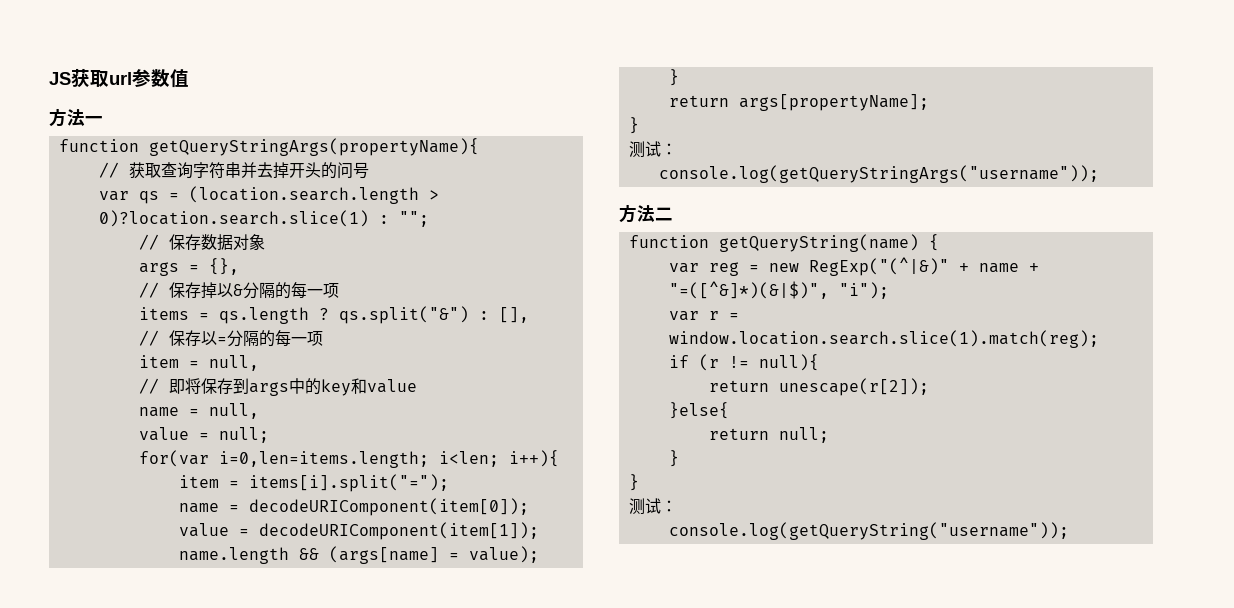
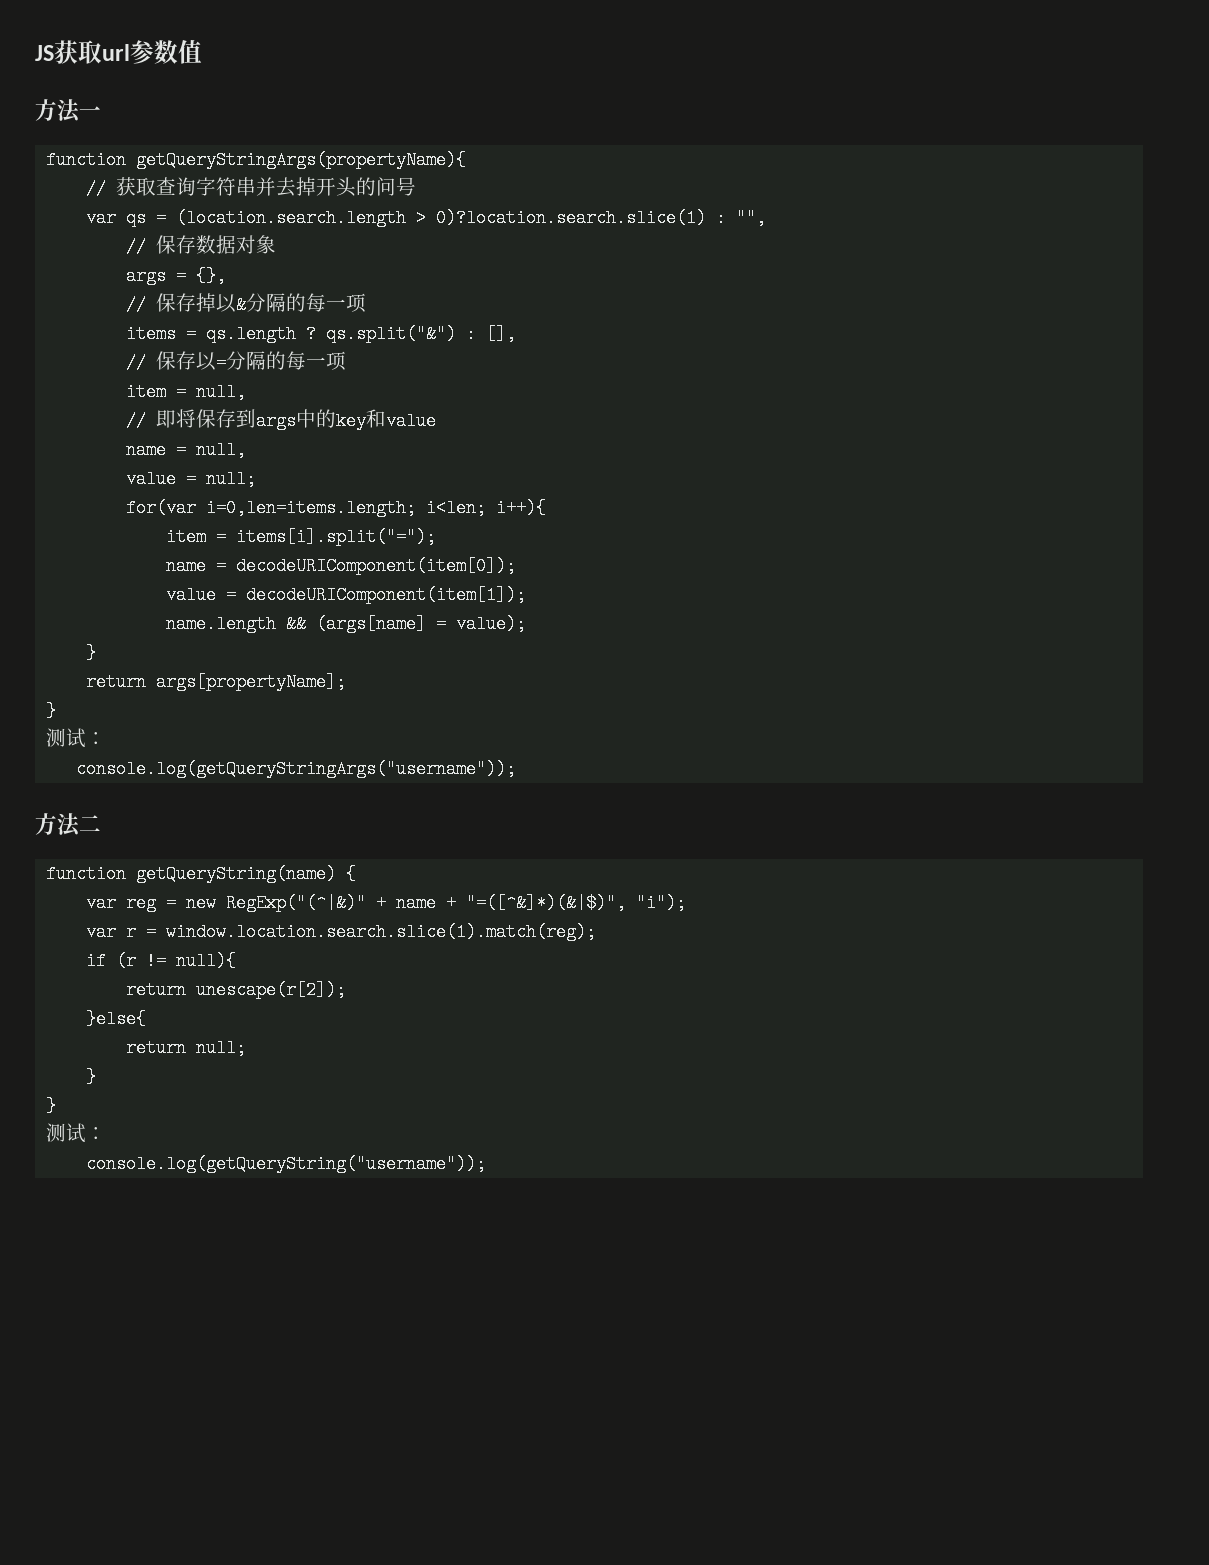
- var qs = (location.search.length > 0)?location.search.slice(1) : "";
+ var qs = (location.search.length > 0)?location.search.slice(1) : "",

